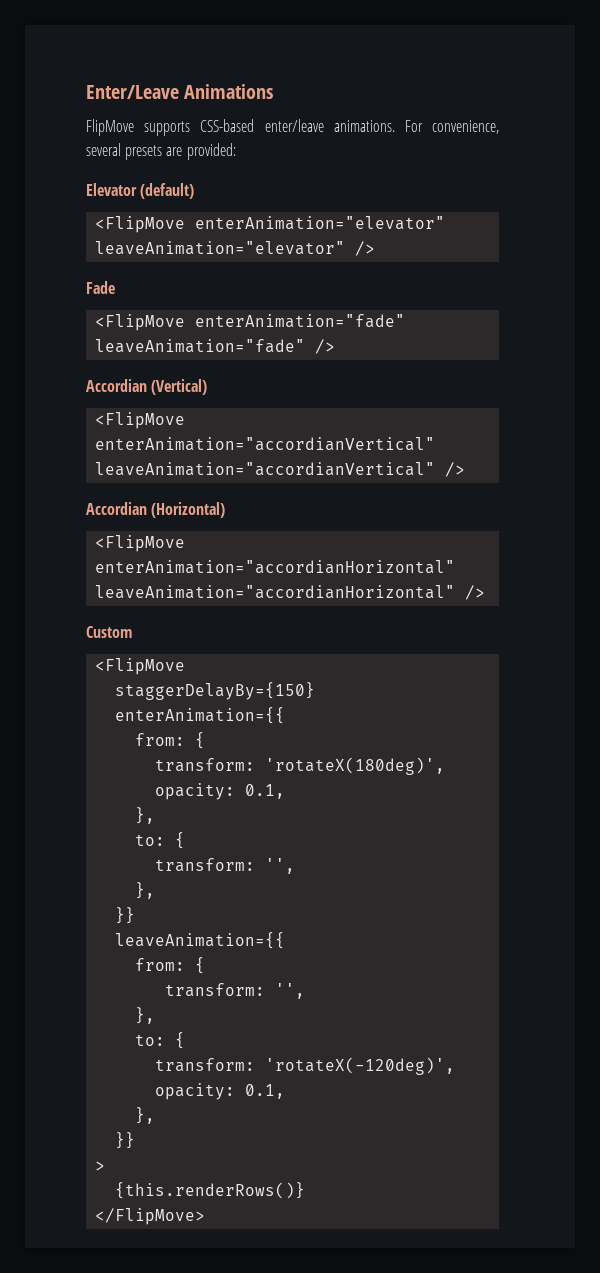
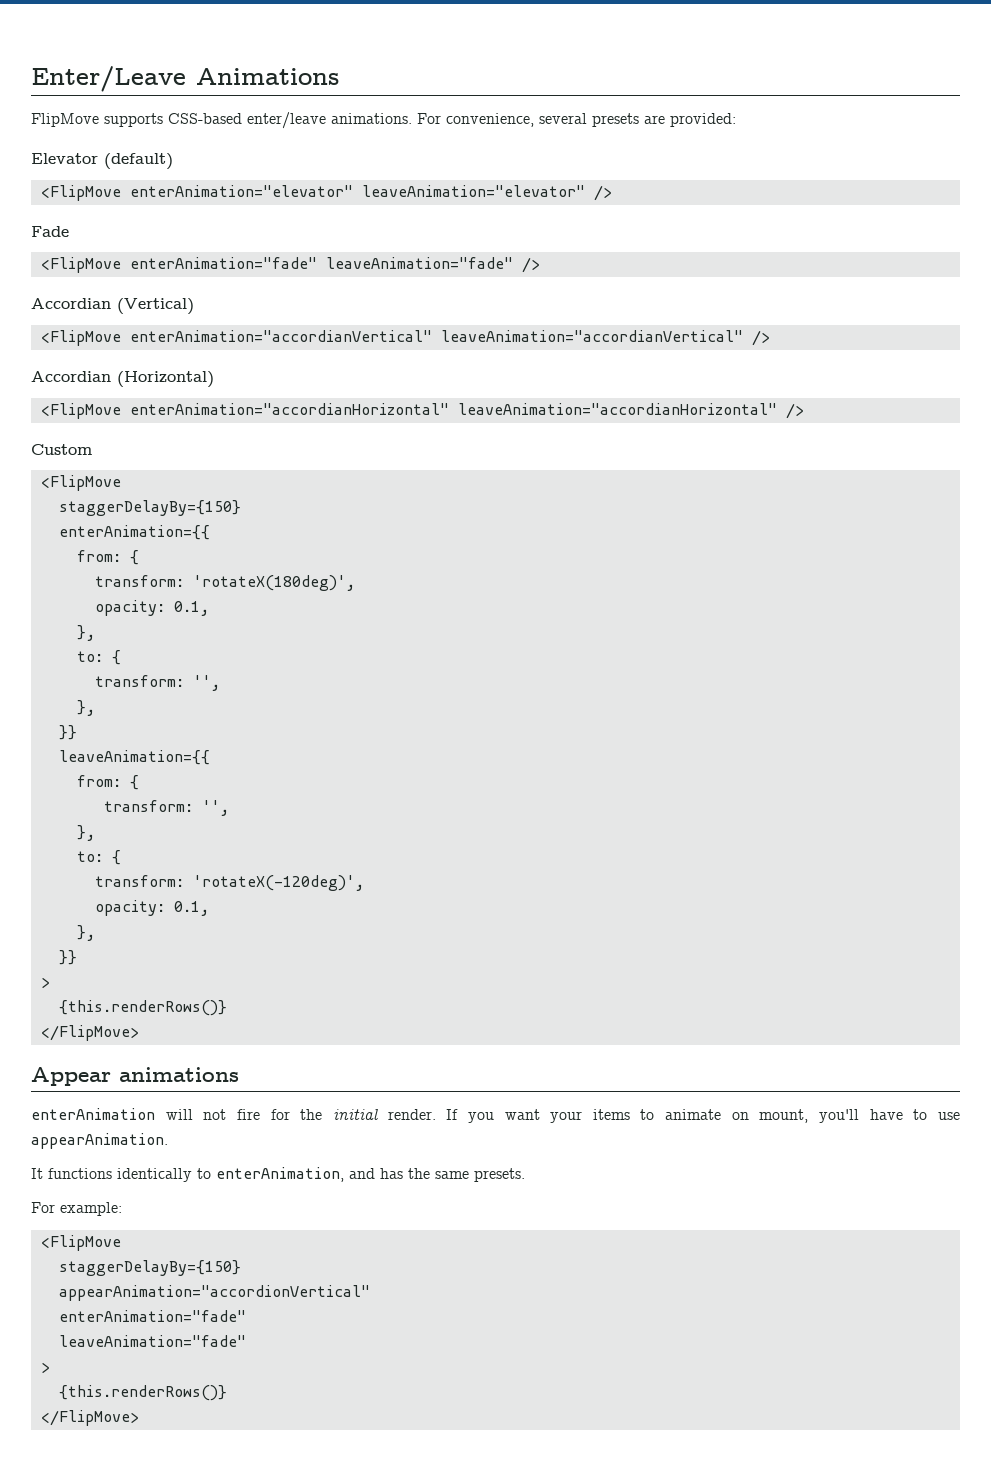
+ Appear animations
+ enterAnimation will not fire for the initial render. If you want your items to animate on mount, you'll have to use appearAnimation.
+ It functions identically to enterAnimation, and has the same presets.
+ For example:
+ <FlipMove
+ staggerDelayBy={150}
+ appearAnimation="accordionVertical"
+ enterAnimation="fade"
+ leaveAnimation="fade"
+ >
+ {this.renderRows()}
+ </FlipMove>

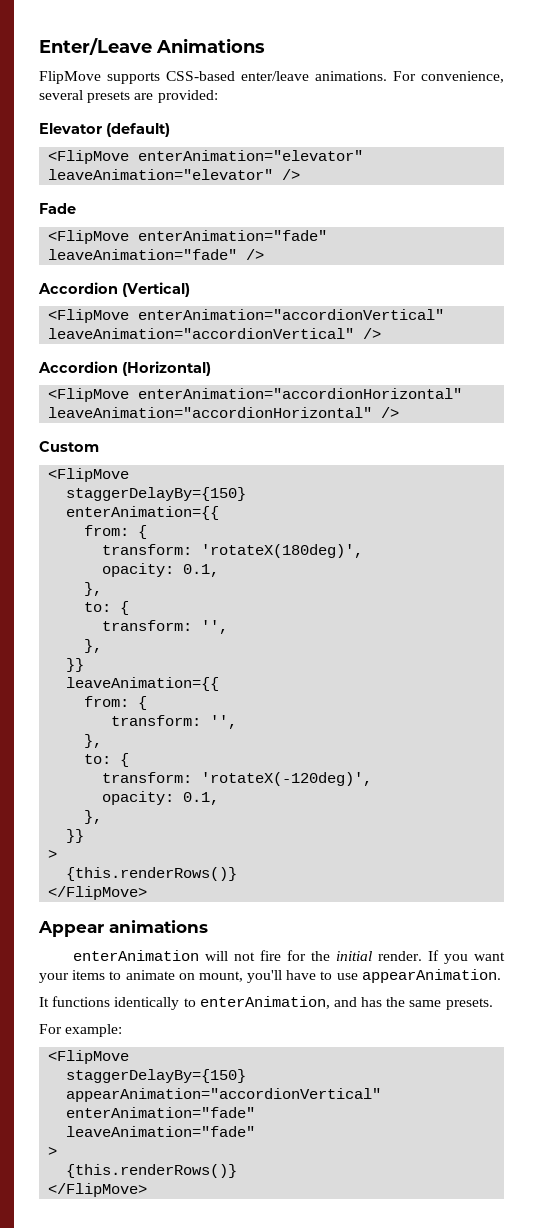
- Accordian (Vertical)
+ Accordion (Vertical)
- <FlipMove enterAnimation="accordianVertical" leaveAnimation="accordianVertical" />
- Accordian (Horizontal)
+ <FlipMove enterAnimation="accordionVertical" leaveAnimation="accordionVertical" />
+ Accordion (Horizontal)
- <FlipMove enterAnimation="accordianHorizontal" leaveAnimation="accordianHorizontal" />
+ <FlipMove enterAnimation="accordionHorizontal" leaveAnimation="accordionHorizontal" />

